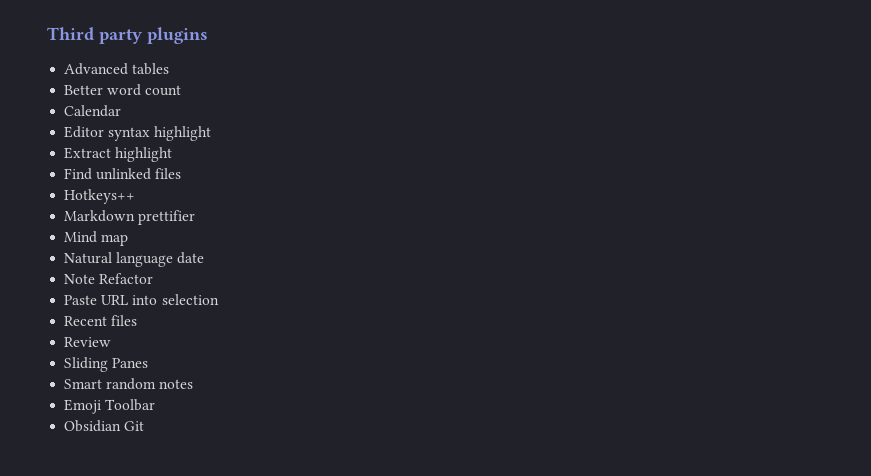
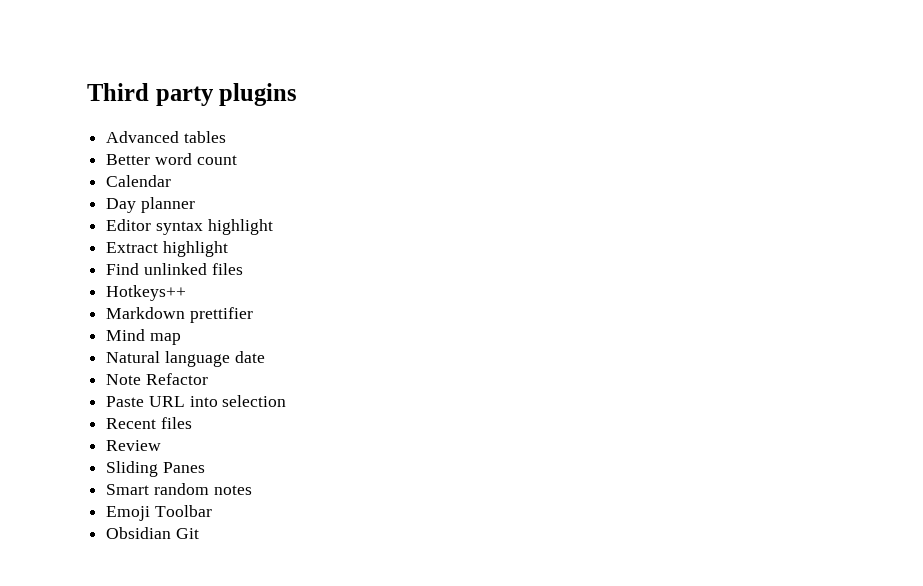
+ Day planner

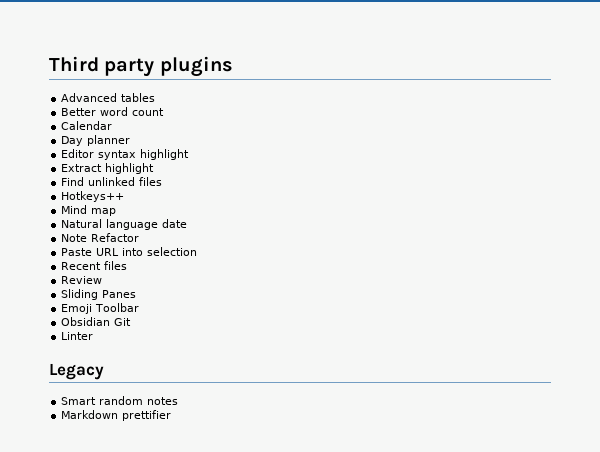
- Markdown prettifier
- Smart random notes
+ Linter
+ Legacy
+ Smart random notes
+ Markdown prettifier

